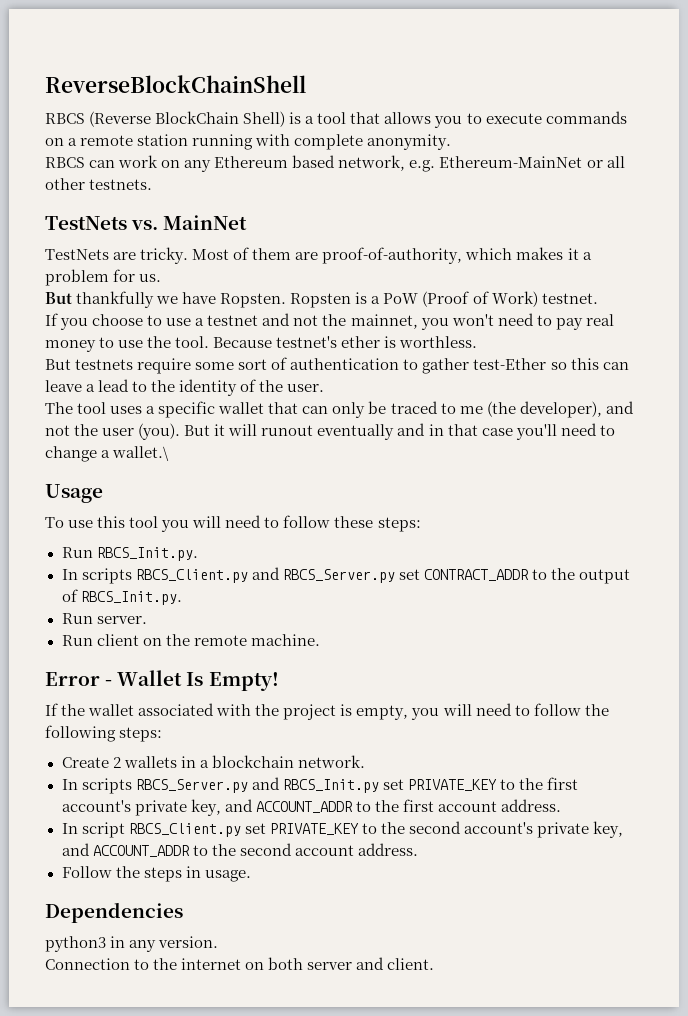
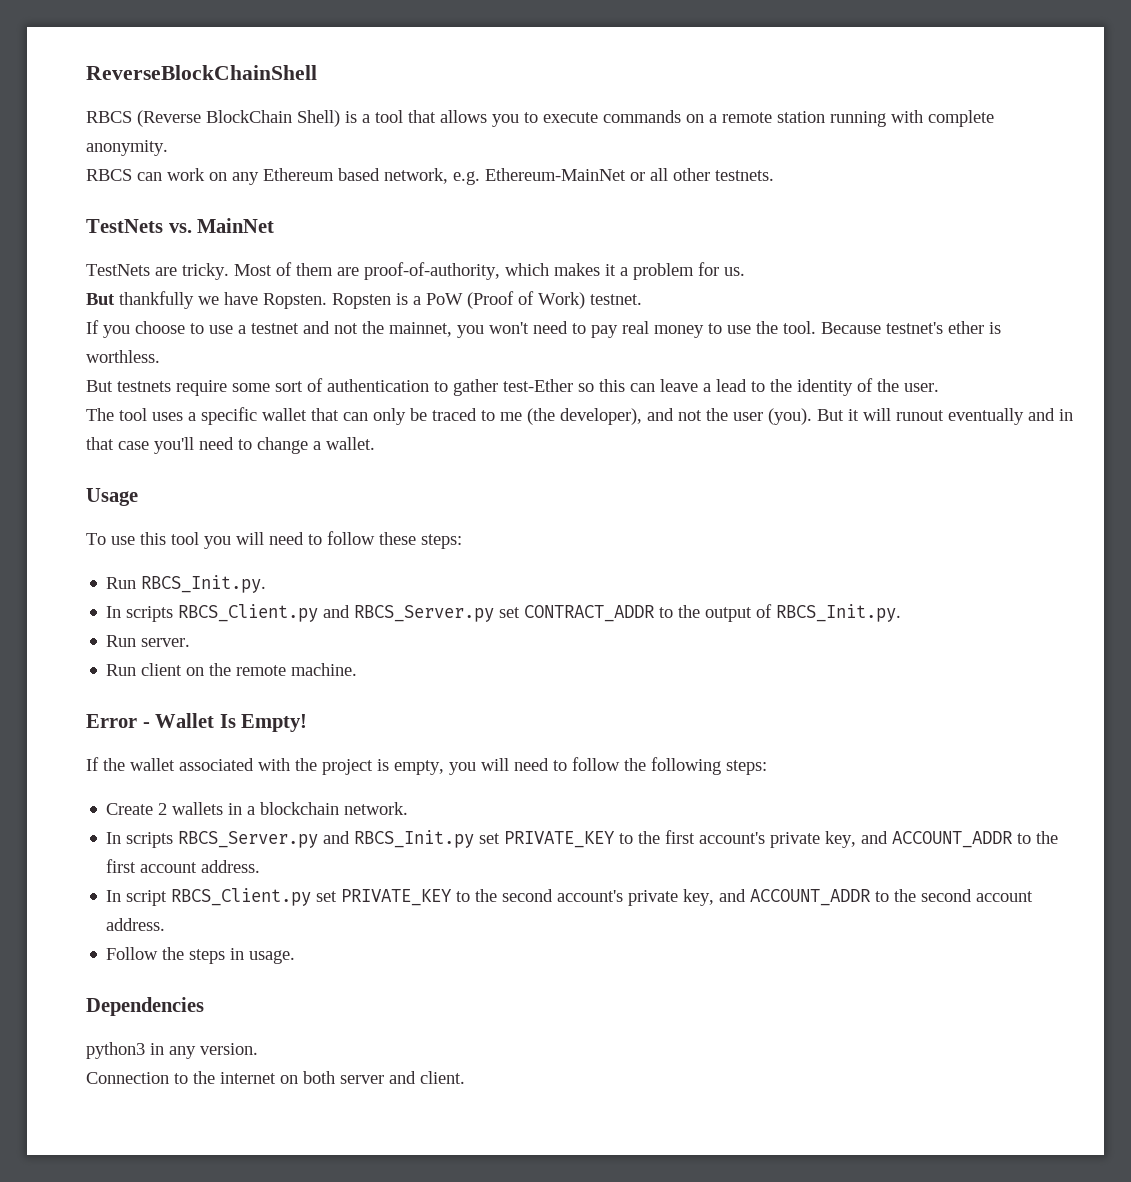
- But it will runout eventually and in that case you'll need to change a wallet.\
+ But it will runout eventually and in that case you'll need to change a wallet.

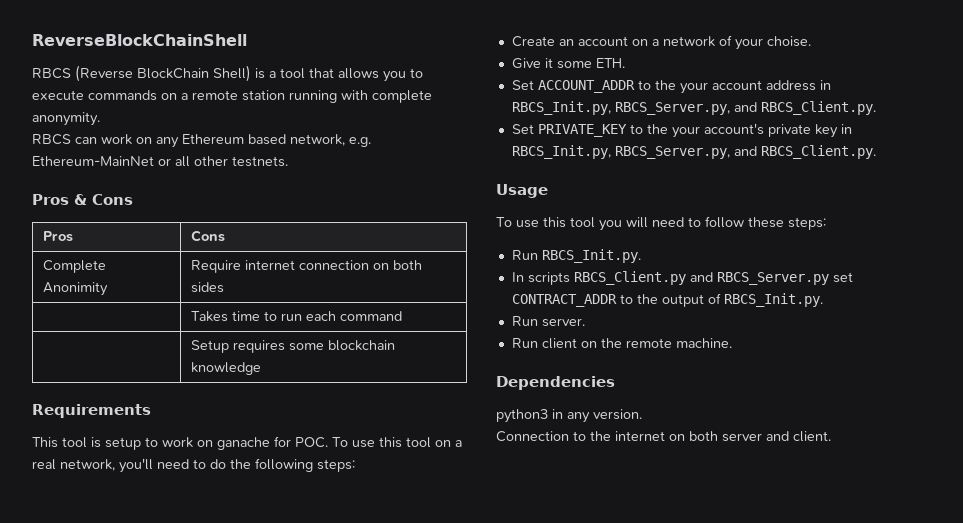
- TestNets vs. MainNet
- TestNets are tricky. Most of them are proof-of-authority, which makes it a problem for us.
- But thankfully we have Ropsten. Ropsten is a PoW (Proof of Work) testnet.
- If you choose to use a testnet and not the mainnet, you won't need to pay real money to use the tool. Because testnet's ether is worthless.
- But testnets require some sort of authentication to gather test-Ether so this can leave a lead to the identity of the user.
- The tool uses a specific wallet that can only be traced to me (the developer), and not the user (you). But it will runout eventually and in that case you'll need to change a wallet.
+ Pros & Cons
+ Pros | Cons
+ Complete Anonimity | Require internet connection on both sides
+ | Takes time to run each command
+ | Setup requires some blockchain knowledge
+ Requirements
+ This tool is setup to work on ganache for POC. To use this tool on a real network, you'll need to do the following steps:
+ Create an account on a network of your choise.
+ Give it some ETH.
+ Set ACCOUNT_ADDR to the your account address in RBCS_Init.py, RBCS_Server.py, and RBCS_Client.py.
+ Set PRIVATE_KEY to the your account's private key in RBCS_Init.py, RBCS_Server.py, and RBCS_Client.py.
- Error - Wallet Is Empty!
- If the wallet associated with the project is empty, you will need to follow the following steps:
- Create 2 wallets in a blockchain network.
- In scripts RBCS_Server.py and RBCS_Init.py set PRIVATE_KEY to the first account's private key, and ACCOUNT_ADDR to the first account address.
- In script RBCS_Client.py set PRIVATE_KEY to the second account's private key, and ACCOUNT_ADDR to the second account address.
- Follow the steps in usage.

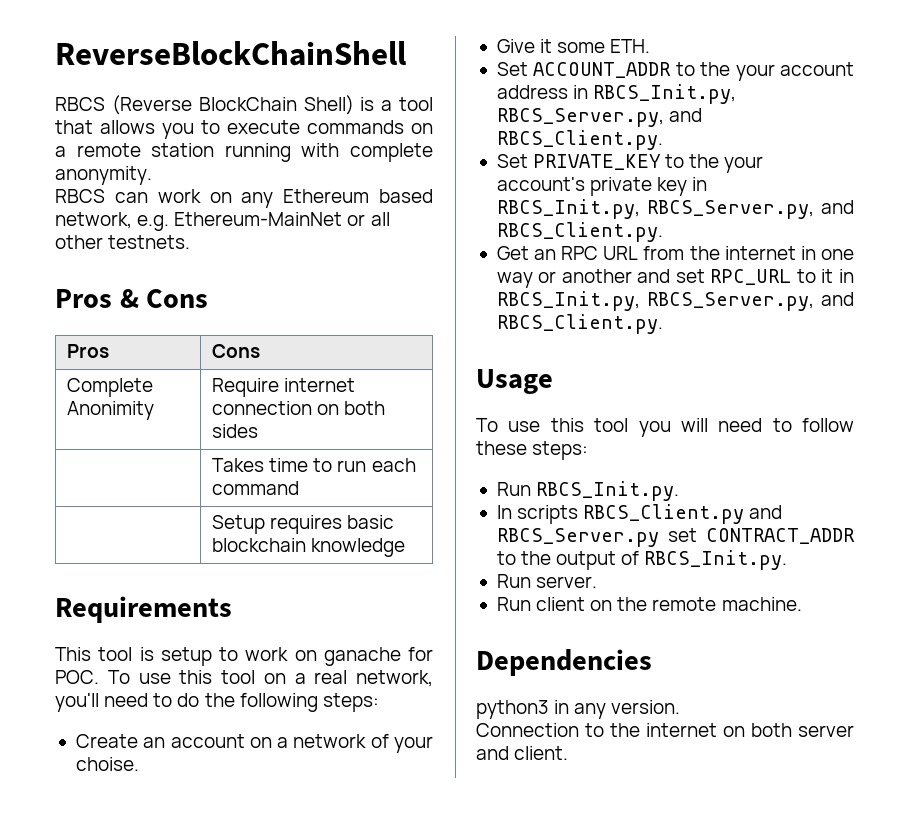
- | Setup requires some blockchain knowledge
+ | Setup requires basic blockchain knowledge
+ Get an RPC URL from the internet in one way or another and set RPC_URL to it in RBCS_Init.py, RBCS_Server.py, and RBCS_Client.py.

